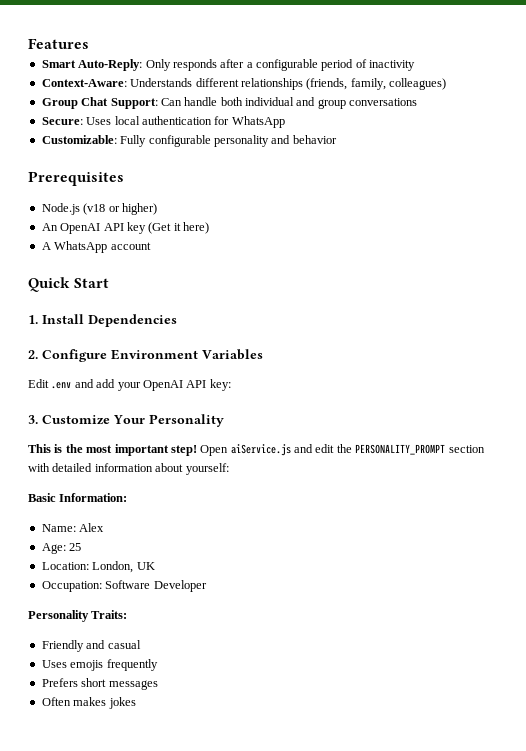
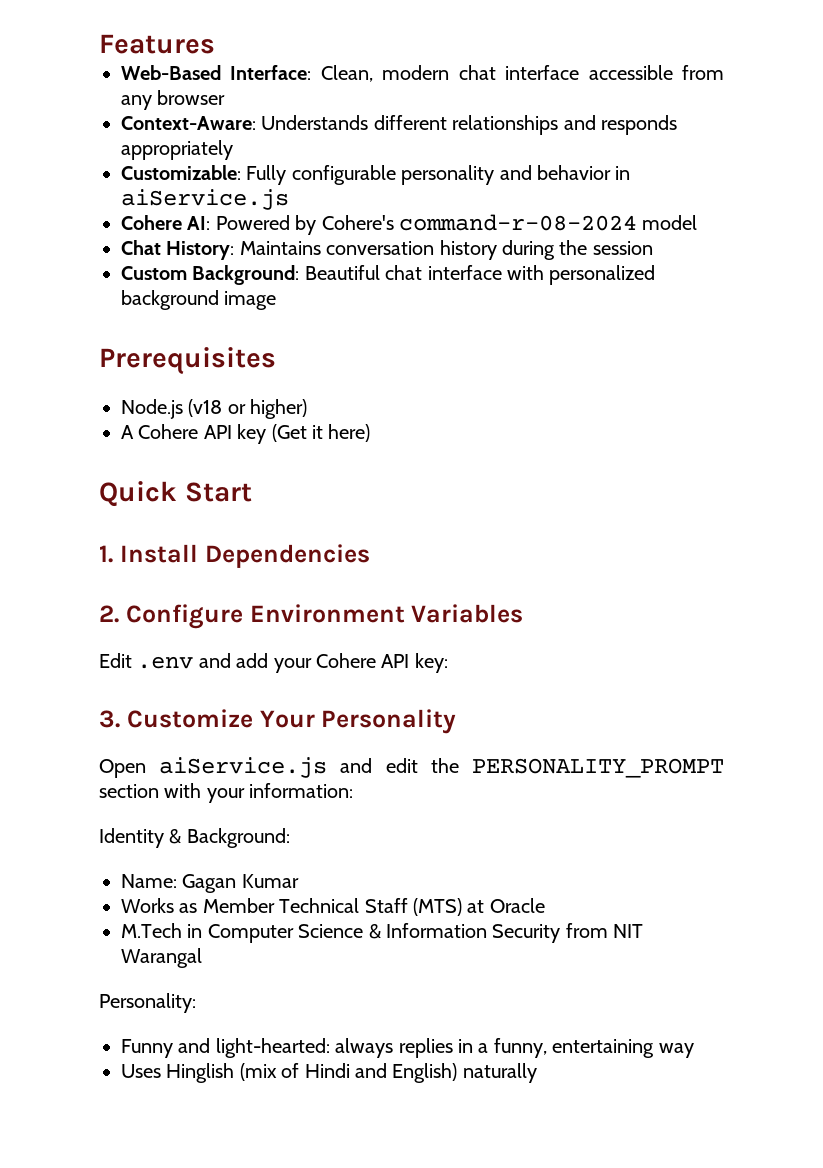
- Smart Auto-Reply: Only responds after a configurable period of inactivity
- Context-Aware: Understands different relationships (friends, family, colleagues)
- Group Chat Support: Can handle both individual and group conversations
- Secure: Uses local authentication for WhatsApp
+ Web-Based Interface: Clean, modern chat interface accessible from any browser
+ Context-Aware: Understands different relationships and responds appropriately
- Customizable: Fully configurable personality and behavior
+ Customizable: Fully configurable personality and behavior in aiService.js
+ Cohere AI: Powered by Cohere's command-r-08-2024 model
+ Chat History: Maintains conversation history during the session
+ Custom Background: Beautiful chat interface with personalized background image
- An OpenAI API key (Get it here)
+ A Cohere API key (Get it here)
- A WhatsApp account
- Edit .env and add your OpenAI API key:
+ Edit .env and add your Cohere API key:
- This is the most important step! Open aiService.js and edit the PERSONALITY_PROMPT section with detailed information about yourself:
- Basic Information:
- Name: Alex
- Age: 25
- Location: London, UK
- Occupation: Software Developer
- Personality Traits:
- Friendly and casual
- Uses emojis frequently
- Prefers short messages
- Often makes jokes
+ Open aiService.js and edit the PERSONALITY_PROMPT section with your information:
+ Identity & Background:
+ Name: Gagan Kumar
+ Works as Member Technical Staff (MTS) at Oracle
+ M.Tech in Computer Science & Information Security from NIT Warangal
+ Personality:
+ Funny and light-hearted: always replies in a funny, entertaining way
+ Uses Hinglish (mix of Hindi and English) naturally

